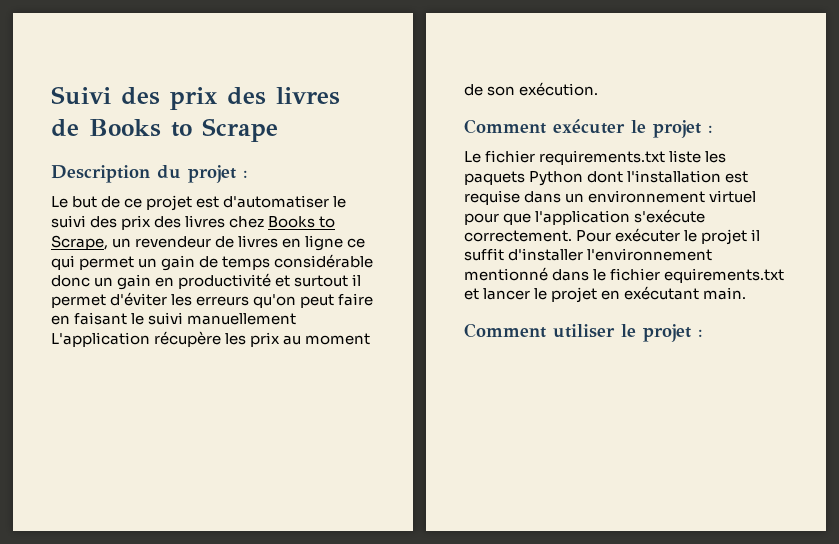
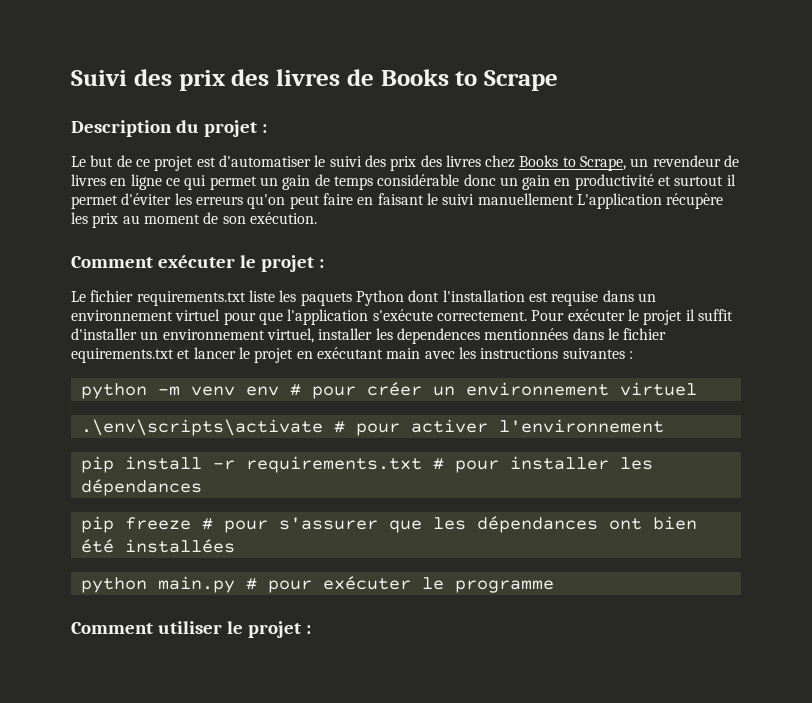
- Pour exécuter le projet il suffit d'installer l'environnement mentionné dans le fichier equirements.txt et lancer le projet en exécutant main.
+ Pour exécuter le projet il suffit d'installer un environnement virtuel, installer les dependences mentionnées dans le fichier equirements.txt et lancer le projet en exécutant main avec les instructions suivantes :
+ python -m venv env # pour créer un environnement virtuel
+ .\env\scripts\activate # pour activer l'environnement
+ pip install -r requirements.txt # pour installer les dépendances
+ pip freeze # pour s'assurer que les dépendances ont bien été installées
+ python main.py # pour exécuter le programme

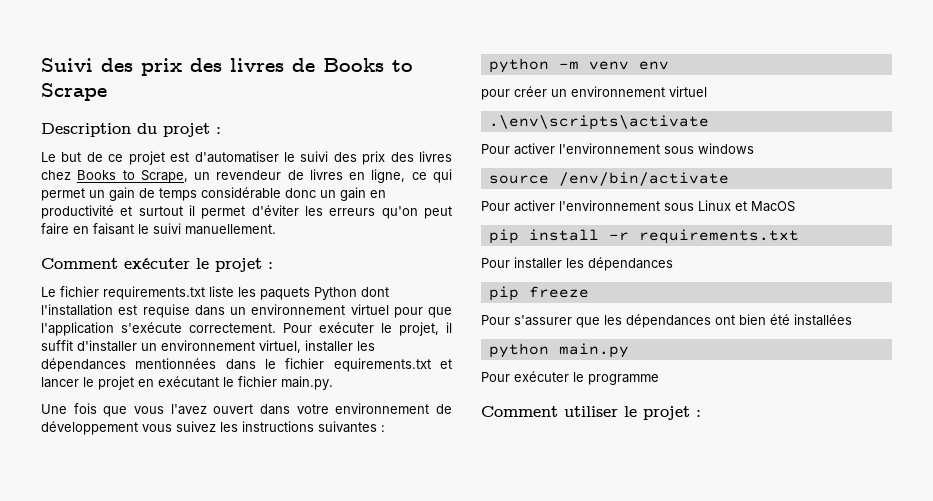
- Le but de ce projet est d'automatiser le suivi des prix des livres chez Books to Scrape, un revendeur de livres en ligne ce qui permet un gain de temps considérable donc un gain en productivité et surtout il permet d'éviter les erreurs qu'on peut faire en faisant le suivi manuellement L'application récupère les prix au moment de son exécution.
+ Le but de ce projet est d'automatiser le suivi des prix des livres chez Books to Scrape, un revendeur de livres en ligne, ce qui permet un gain de temps considérable donc un gain en productivité et surtout il permet d'éviter les erreurs qu'on peut faire en faisant le suivi manuellement.
- Pour exécuter le projet il suffit d'installer un environnement virtuel, installer les dependences mentionnées dans le fichier equirements.txt et lancer le projet en exécutant main avec les instructions suivantes :
+ Pour exécuter le projet, il suffit d'installer un environnement virtuel, installer les dépendances mentionnées dans le fichier equirements.txt et lancer le projet en exécutant le fichier main.py.
+ Une fois que vous l'avez ouvert dans votre environnement de développement vous suivez les instructions suivantes :
- python -m venv env # pour créer un environnement virtuel
+ python -m venv env
+ pour créer un environnement virtuel
- .\env\scripts\activate # pour activer l'environnement
+ .\env\scripts\activate
+ Pour activer l'environnement sous windows
+ source /env/bin/activate
+ Pour activer l'environnement sous Linux et MacOS
- pip install -r requirements.txt # pour installer les dépendances
+ pip install -r requirements.txt
+ Pour installer les dépendances
- pip freeze # pour s'assurer que les dépendances ont bien été installées
+ pip freeze
+ Pour s'assurer que les dépendances ont bien été installées
- python main.py # pour exécuter le programme
+ python main.py
+ Pour exécuter le programme

